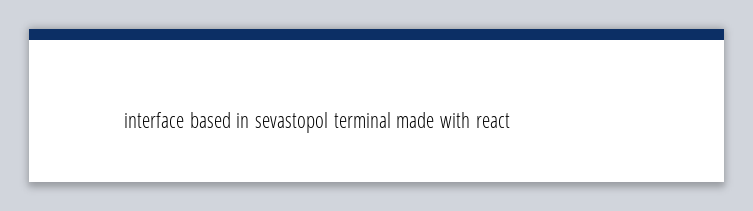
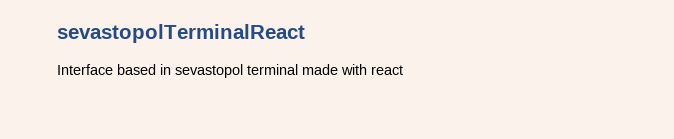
- interface based in sevastopol terminal made with react
+ sevastopolTerminalReact
+ Interface based in sevastopol terminal made with react

